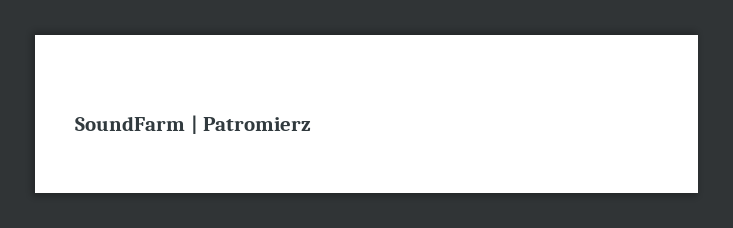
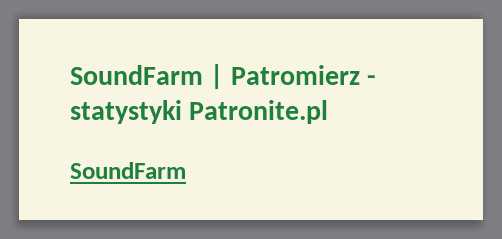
- SoundFarm | Patromierz
+ SoundFarm | Patromierz - statystyki Patronite.pl
+ SoundFarm

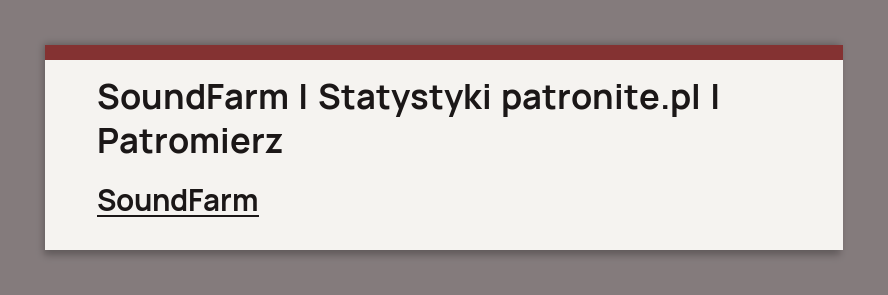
- SoundFarm | Patromierz - statystyki Patronite.pl
+ SoundFarm | Statystyki patronite.pl | Patromierz

